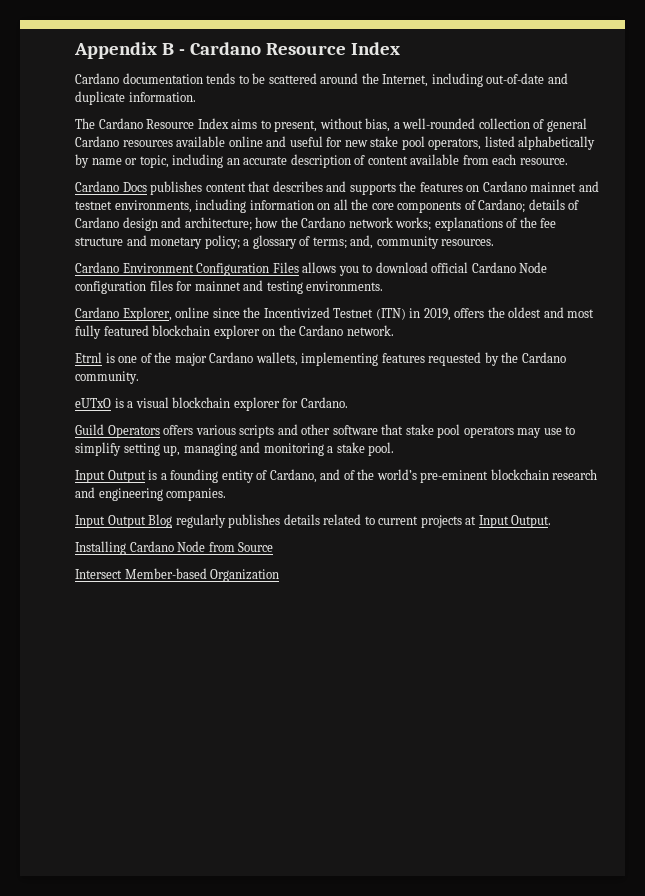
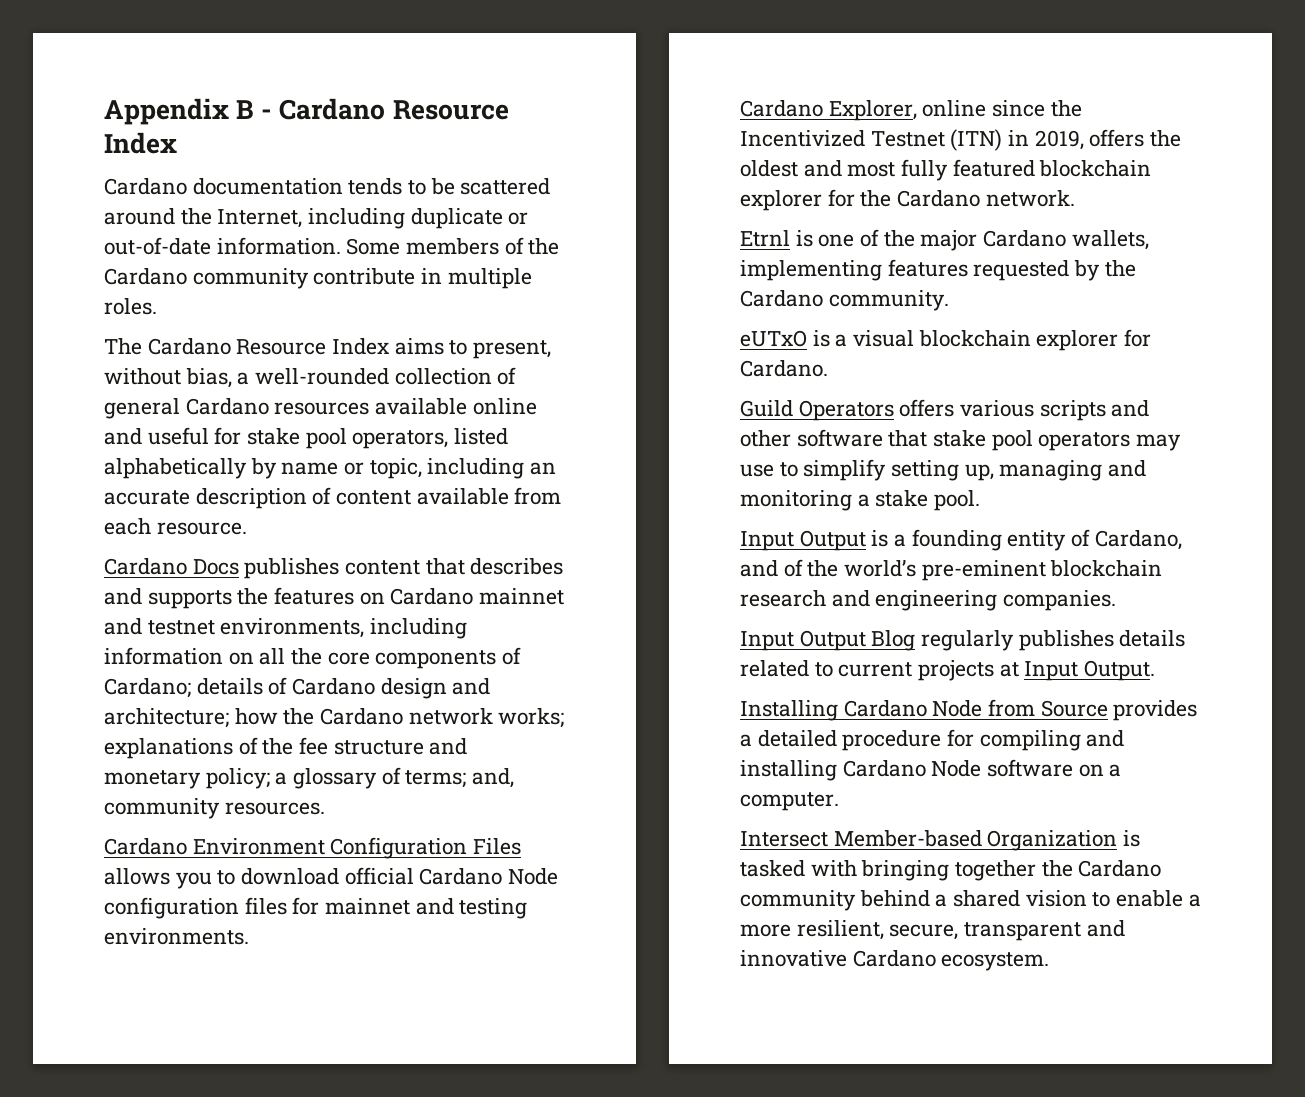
- Cardano documentation tends to be scattered around the Internet, including out-of-date and duplicate information.
+ Cardano documentation tends to be scattered around the Internet, including duplicate or out-of-date information. Some members of the Cardano community contribute in multiple roles.
- The Cardano Resource Index aims to present, without bias, a well-rounded collection of general Cardano resources available online and useful for new stake pool operators, listed alphabetically by name or topic, including an accurate description of content available from each resource.
+ The Cardano Resource Index aims to present, without bias, a well-rounded collection of general Cardano resources available online and useful for stake pool operators, listed alphabetically by name or topic, including an accurate description of content available from each resource.
- Cardano Explorer, online since the Incentivized Testnet (ITN) in 2019, offers the oldest and most fully featured blockchain explorer on the Cardano network.
+ Cardano Explorer, online since the Incentivized Testnet (ITN) in 2019, offers the oldest and most fully featured blockchain explorer for the Cardano network.
- Installing Cardano Node from Source
- Intersect Member-based Organization
+ Installing Cardano Node from Source provides a detailed procedure for compiling and installing Cardano Node software on a computer.
+ Intersect Member-based Organization is tasked with bringing together the Cardano community behind a shared vision to enable a more resilient, secure, transparent and innovative Cardano ecosystem.

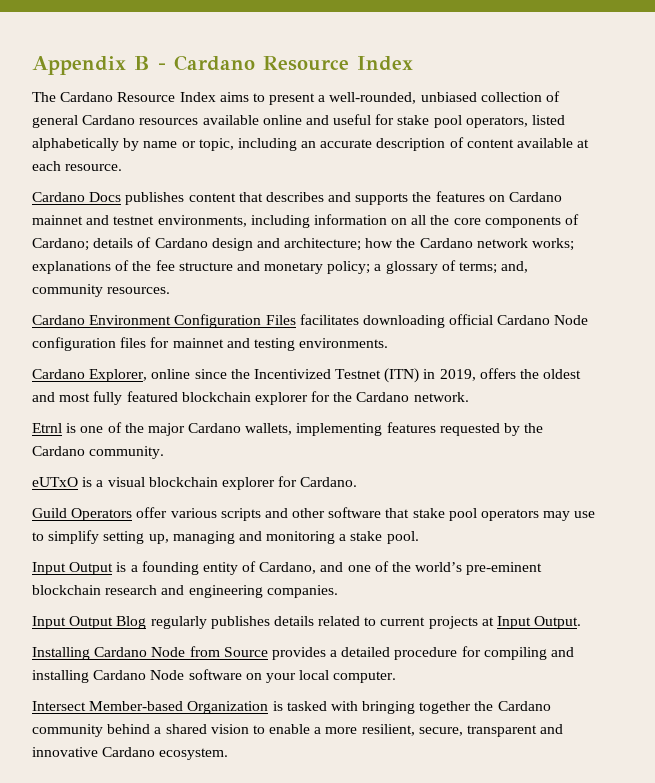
- Cardano documentation tends to be scattered around the Internet, including duplicate or out-of-date information. Some members of the Cardano community contribute in multiple roles.
- The Cardano Resource Index aims to present, without bias, a well-rounded collection of general Cardano resources available online and useful for stake pool operators, listed alphabetically by name or topic, including an accurate description of content available from each resource.
+ The Cardano Resource Index aims to present a well-rounded, unbiased collection of general Cardano resources available online and useful for stake pool operators, listed alphabetically by name or topic, including an accurate description of content available at each resource.
- Cardano Environment Configuration Files allows you to download official Cardano Node configuration files for mainnet and testing environments.
+ Cardano Environment Configuration Files facilitates downloading official Cardano Node configuration files for mainnet and testing environments.
- Guild Operators offers various scripts and other software that stake pool operators may use to simplify setting up, managing and monitoring a stake pool.
+ Guild Operators offer various scripts and other software that stake pool operators may use to simplify setting up, managing and monitoring a stake pool.
- Input Output is a founding entity of Cardano, and of the world’s pre-eminent blockchain research and engineering companies.
+ Input Output is a founding entity of Cardano, and one of the world’s pre-eminent blockchain research and engineering companies.
- Installing Cardano Node from Source provides a detailed procedure for compiling and installing Cardano Node software on a computer.
+ Installing Cardano Node from Source provides a detailed procedure for compiling and installing Cardano Node software on your local computer.

